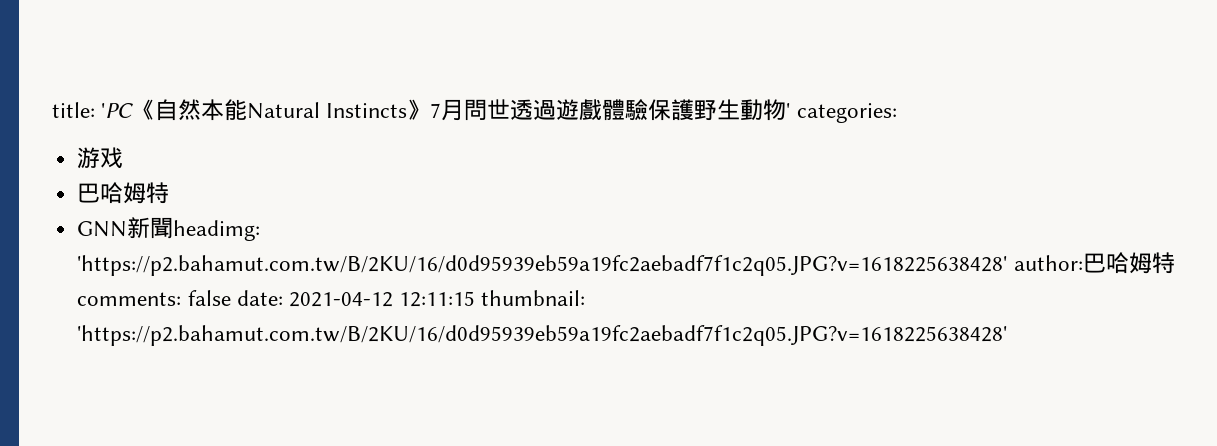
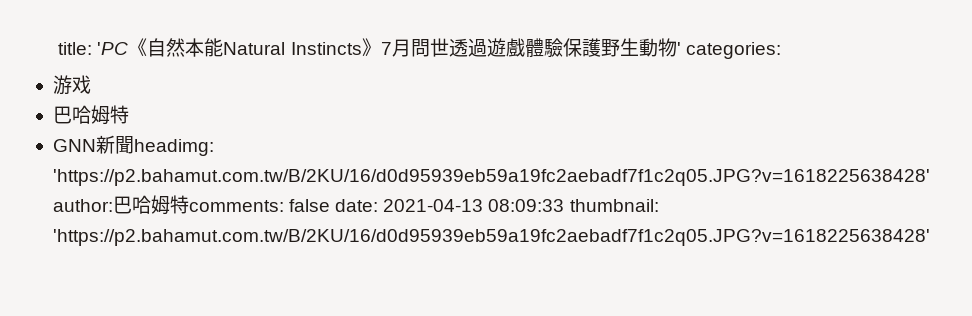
- GNN新聞headimg: 'https://p2.bahamut.com.tw/B/2KU/16/d0d95939eb59a19fc2aebadf7f1c2q05.JPG?v=1618225638428' author:巴哈姆特comments: false date: 2021-04-12 12:11:15 thumbnail: 'https://p2.bahamut.com.tw/B/2KU/16/d0d95939eb59a19fc2aebadf7f1c2q05.JPG?v=1618225638428'
+ GNN新聞headimg: 'https://p2.bahamut.com.tw/B/2KU/16/d0d95939eb59a19fc2aebadf7f1c2q05.JPG?v=1618225638428' author:巴哈姆特comments: false date: 2021-04-13 08:09:33 thumbnail: 'https://p2.bahamut.com.tw/B/2KU/16/d0d95939eb59a19fc2aebadf7f1c2q05.JPG?v=1618225638428'

